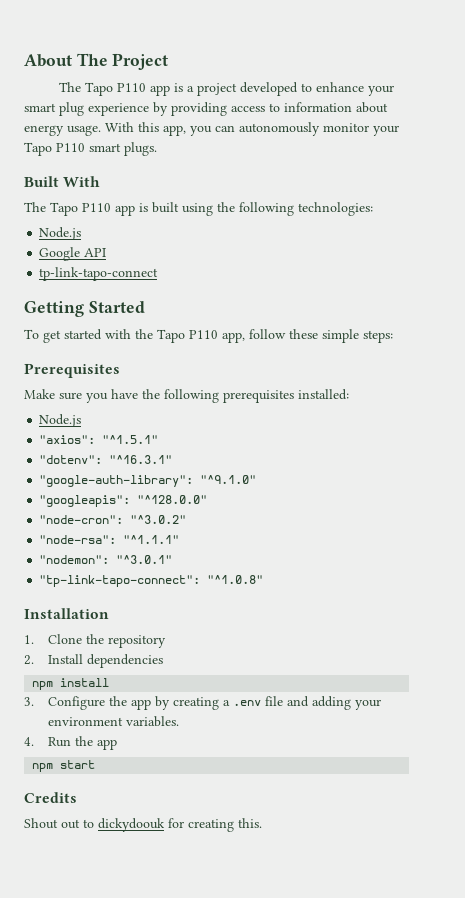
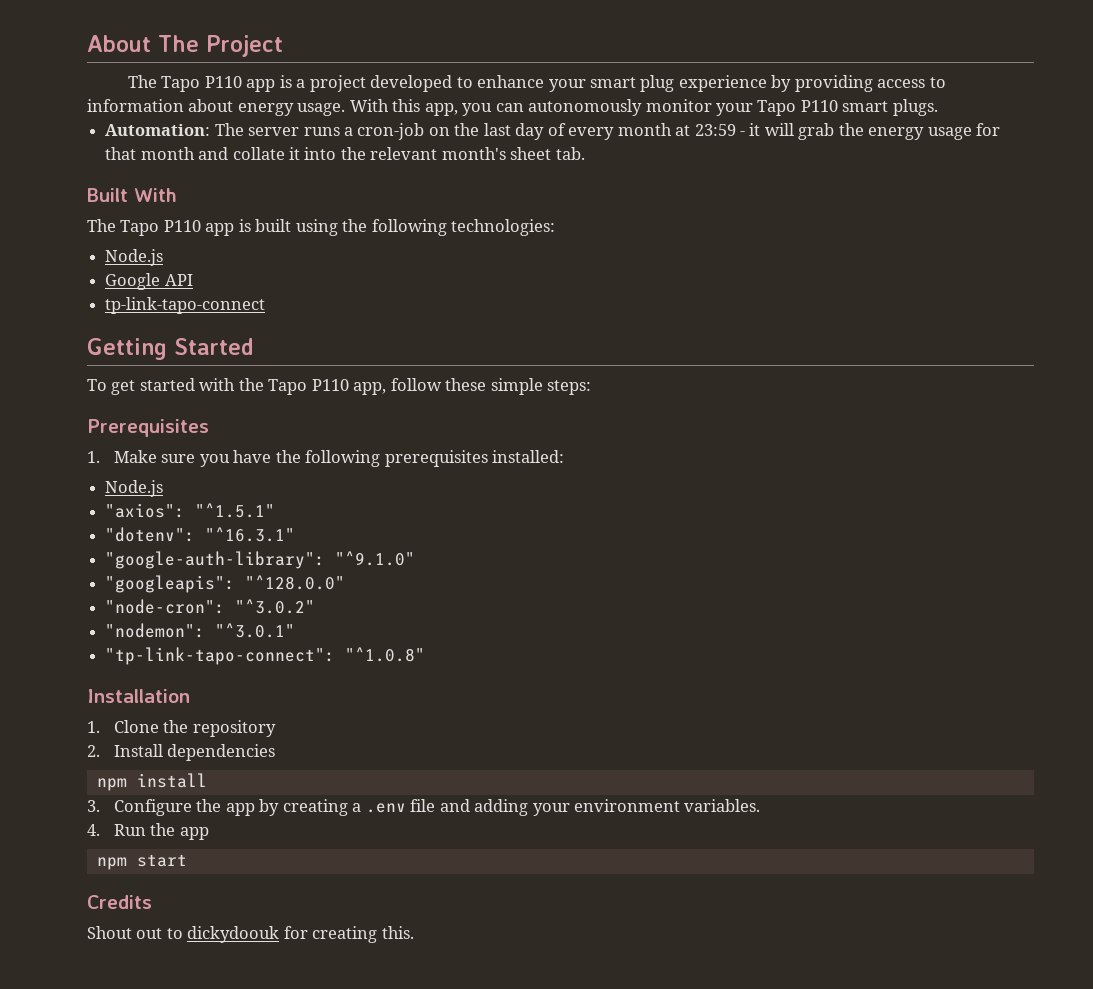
+ Automation: The server runs a cron-job on the last day of every month at 23:59 - it will grab the energy usage for that month and collate it into the relevant month's sheet tab.
- Make sure you have the following prerequisites installed:
+ 1. Make sure you have the following prerequisites installed:
- "node-rsa": "^1.1.1"

